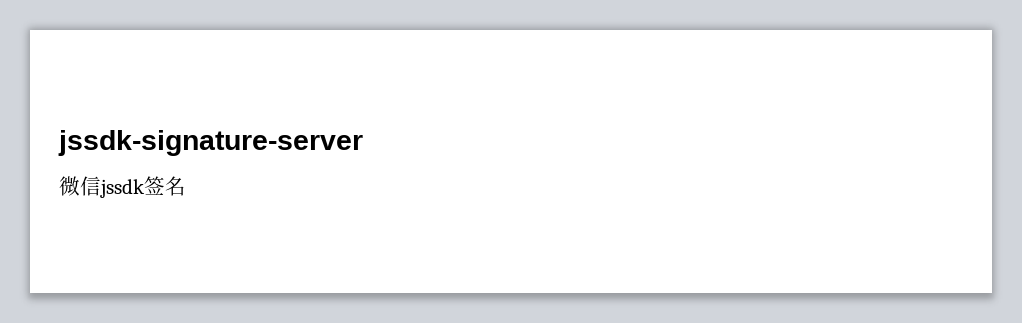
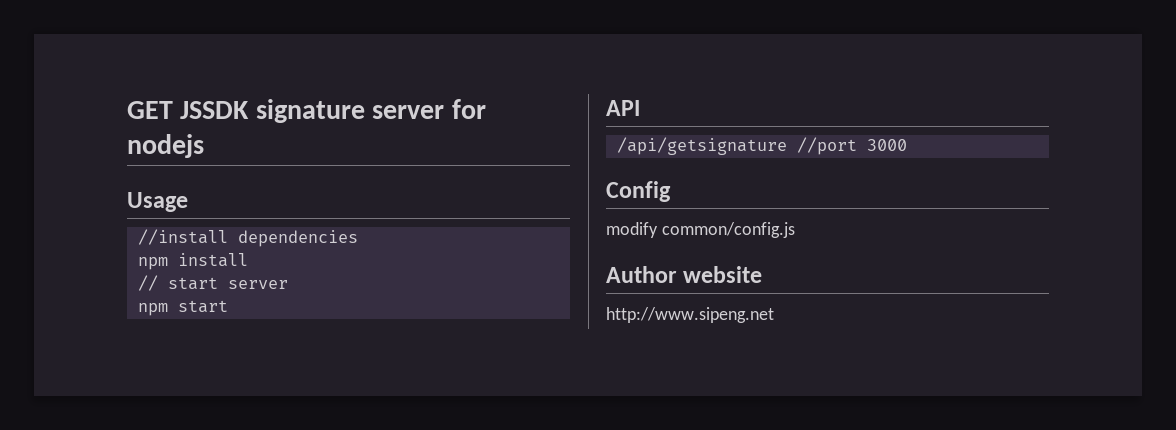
- jssdk-signature-server
- 微信jssdk签名
+ GET JSSDK signature server for nodejs
+ Usage
+ //install dependencies
+ npm install
+ // start server
+ npm start
+ API
+ /api/getsignature //port 3000
+ Config
+ modify common/config.js
+ Author website
+ http://www.sipeng.net

